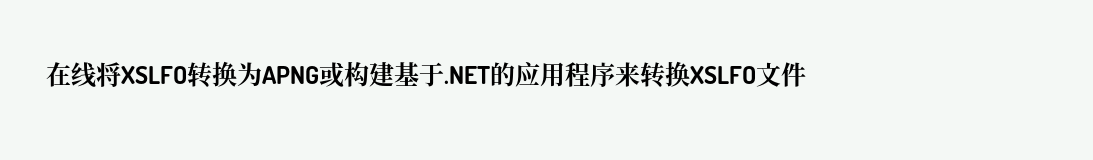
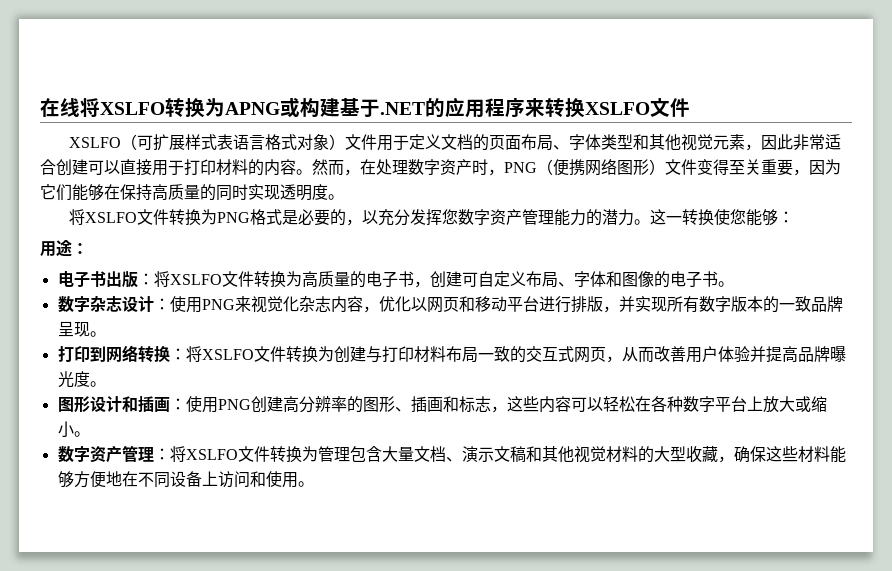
+ XSLFO（可扩展样式表语言格式对象）文件用于定义文档的页面布局、字体类型和其他视觉元素，因此非常适合创建可以直接用于打印材料的内容。然而，在处理数字资产时，PNG（便携网络图形）文件变得至关重要，因为它们能够在保持高质量的同时实现透明度。
+ 将XSLFO文件转换为PNG格式是必要的，以充分发挥您数字资产管理能力的潜力。这一转换使您能够：
+ 用途：
+ 电子书出版：将XSLFO文件转换为高质量的电子书，创建可自定义布局、字体和图像的电子书。
+ 数字杂志设计：使用PNG来视觉化杂志内容，优化以网页和移动平台进行排版，并实现所有数字版本的一致品牌呈现。
+ 打印到网络转换：将XSLFO文件转换为创建与打印材料布局一致的交互式网页，从而改善用户体验并提高品牌曝光度。
+ 图形设计和插画：使用PNG创建高分辨率的图形、插画和标志，这些内容可以轻松在各种数字平台上放大或缩小。
+ 数字资产管理：将XSLFO文件转换为管理包含大量文档、演示文稿和其他视觉材料的大型收藏，确保这些材料能够方便地在不同设备上访问和使用。

